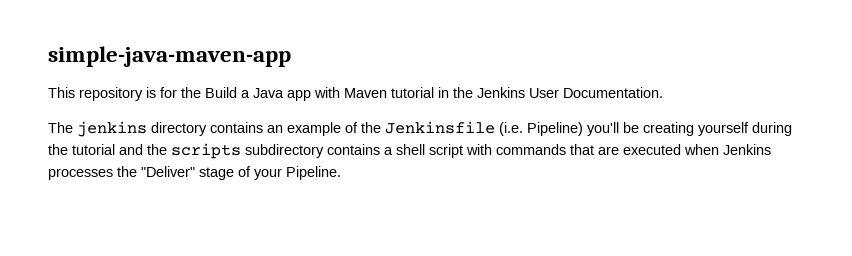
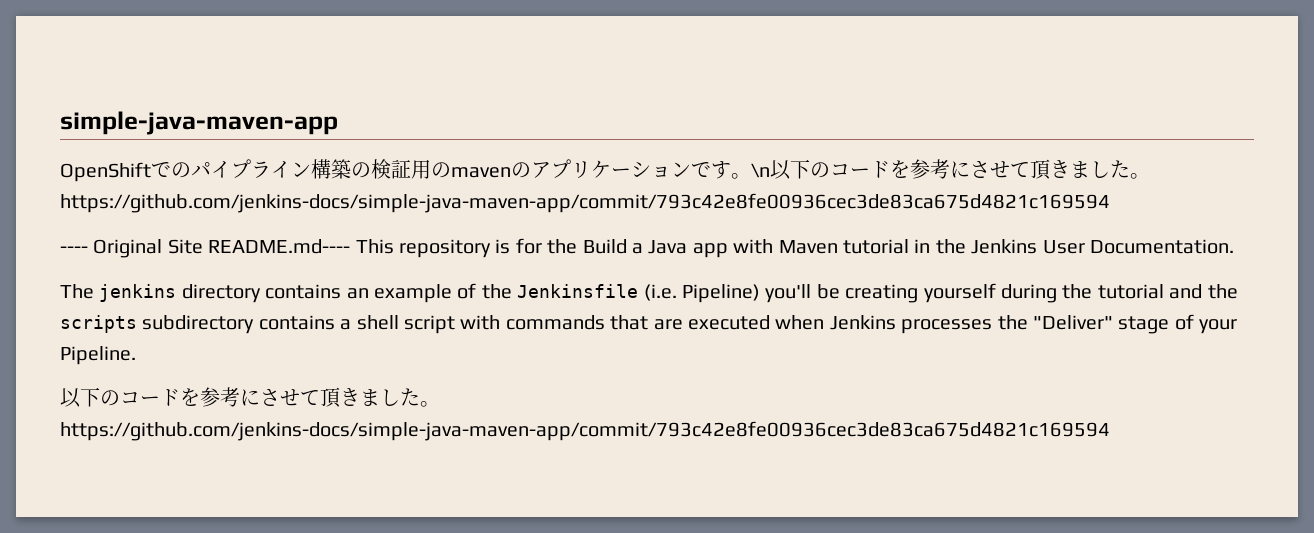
- This repository is for the Build a Java app with Maven tutorial in the Jenkins User Documentation.
+ OpenShiftでのパイプライン構築の検証用のmavenのアプリケーションです。\n以下のコードを参考にさせて頂きました。https://github.com/jenkins-docs/simple-java-maven-app/commit/793c42e8fe00936cec3de83ca675d4821c169594
+ ---- Original Site README.md---- This repository is for the Build a Java app with Maven tutorial in the Jenkins User Documentation.
  The jenkins directory contains an example of the Jenkinsfile (i.e. Pipeline) you'll be creating yourself during the tutorial and the scripts subdirectory contains a shell script with commands that are executed when Jenkins processes the "Deliver" stage of your Pipeline.
+ 以下のコードを参考にさせて頂きました。https://github.com/jenkins-docs/simple-java-maven-app/commit/793c42e8fe00936cec3de83ca675d4821c169594

